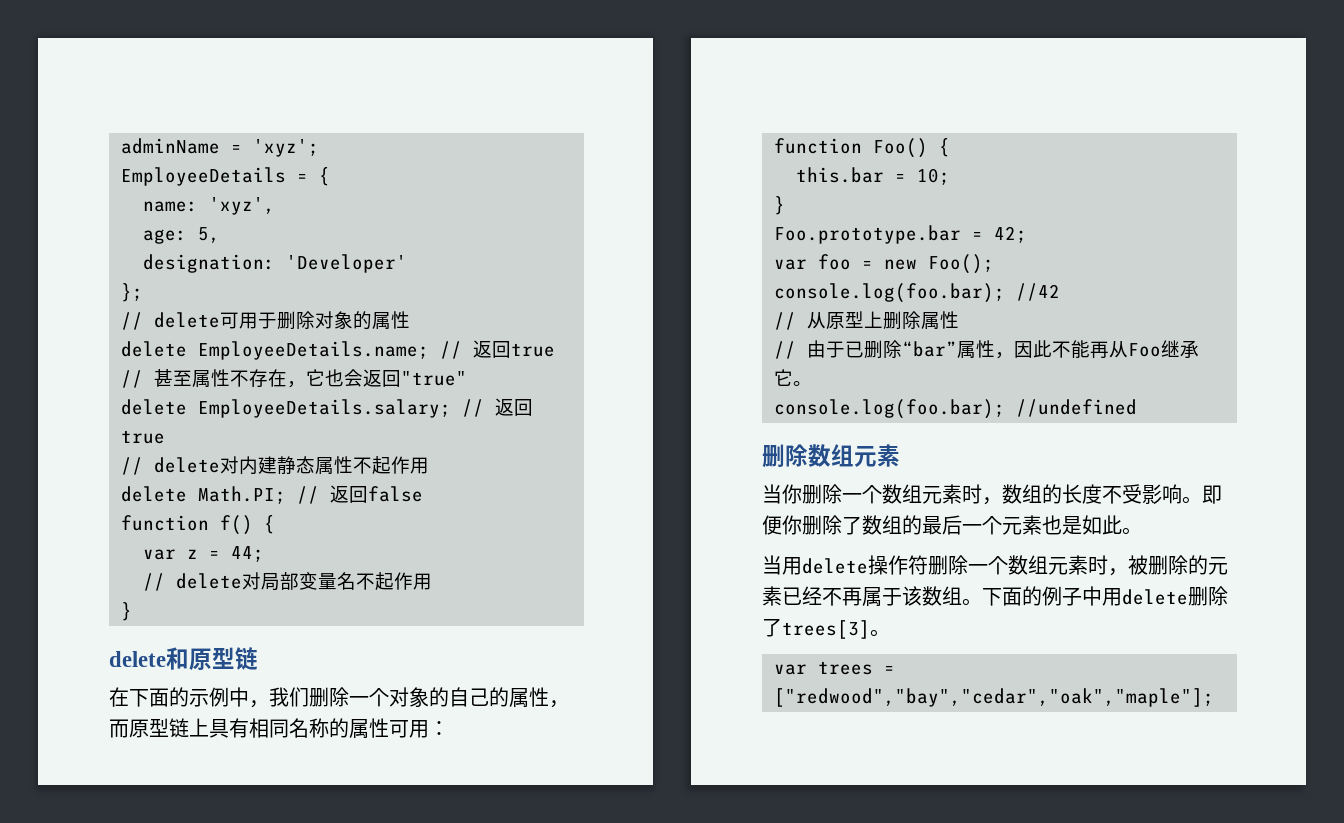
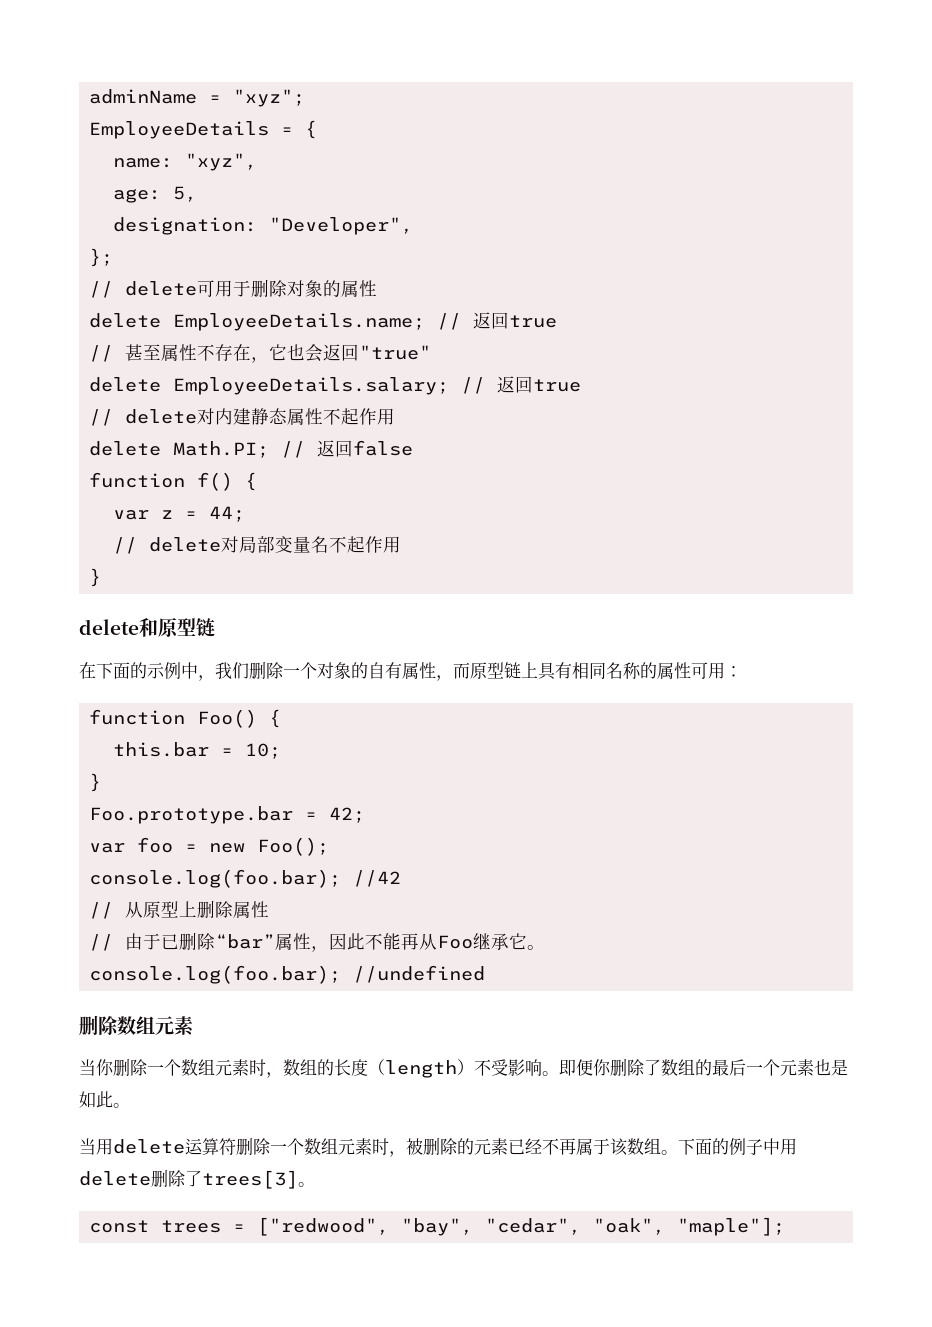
- adminName = 'xyz';
+ adminName = "xyz";
- name: 'xyz',
+ name: "xyz",
- designation: 'Developer'
+ designation: "Developer",
- 在下面的示例中，我们删除一个对象的自己的属性，而原型链上具有相同名称的属性可用：
+ 在下面的示例中，我们删除一个对象的自有属性，而原型链上具有相同名称的属性可用：
- 当你删除一个数组元素时，数组的长度不受影响。
+ 当你删除一个数组元素时，数组的长度（length）不受影响。
- 当用delete操作符删除一个数组元素时，被删除的元素已经不再属于该数组。
+ 当用delete运算符删除一个数组元素时，被删除的元素已经不再属于该数组。
- var trees = ["redwood","bay","cedar","oak","maple"];
+ const trees = ["redwood", "bay", "cedar", "oak", "maple"];

